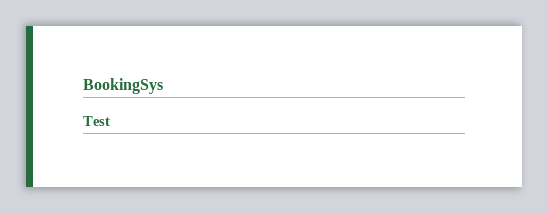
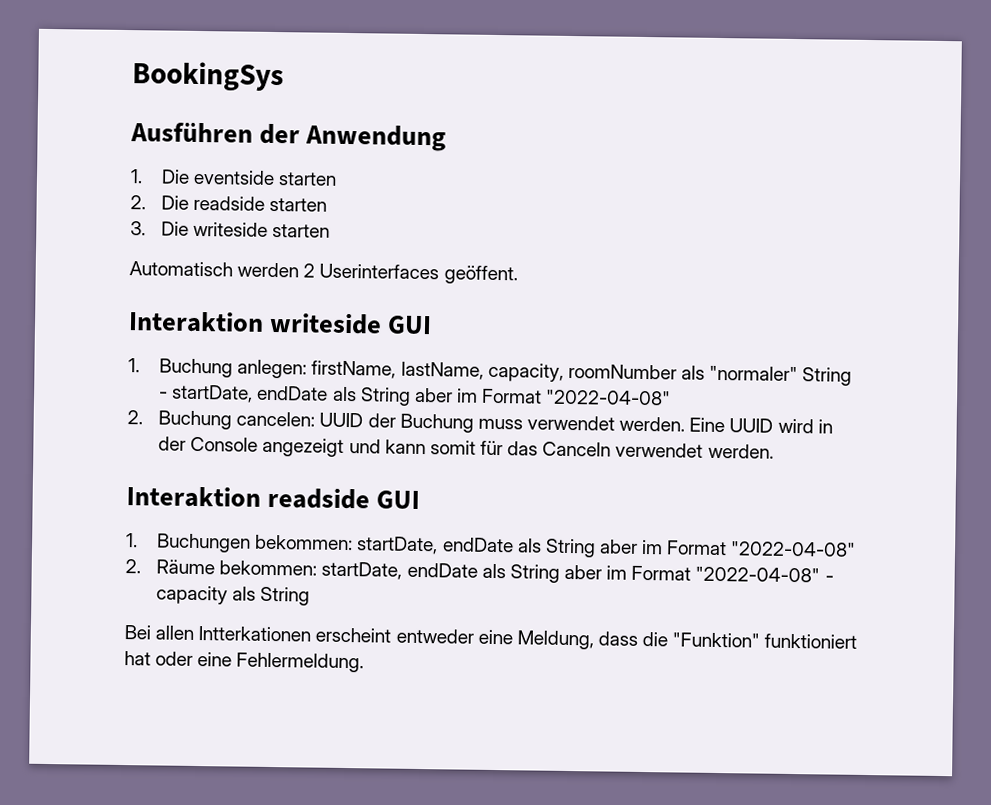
- Test
+ Ausführen der Anwendung
+ 1. Die eventside starten
+ 2. Die readside starten
+ 3. Die writeside starten
+ Automatisch werden 2 Userinterfaces geöffent.
+ Interaktion writeside GUI
+ 1. Buchung anlegen: firstName, lastName, capacity, roomNumber als "normaler" String - startDate, endDate als String aber im Format "2022-04-08"
+ 2. Buchung cancelen: UUID der Buchung muss verwendet werden. Eine UUID wird in der Console angezeigt und kann somit für das Canceln verwendet werden.
+ Interaktion readside GUI
+ 1. Buchungen bekommen: startDate, endDate als String aber im Format "2022-04-08"
+ 2. Räume bekommen: startDate, endDate als String aber im Format "2022-04-08" - capacity als String
+ Bei allen Intterkationen erscheint entweder eine Meldung, dass die "Funktion" funktioniert hat oder eine Fehlermeldung.

